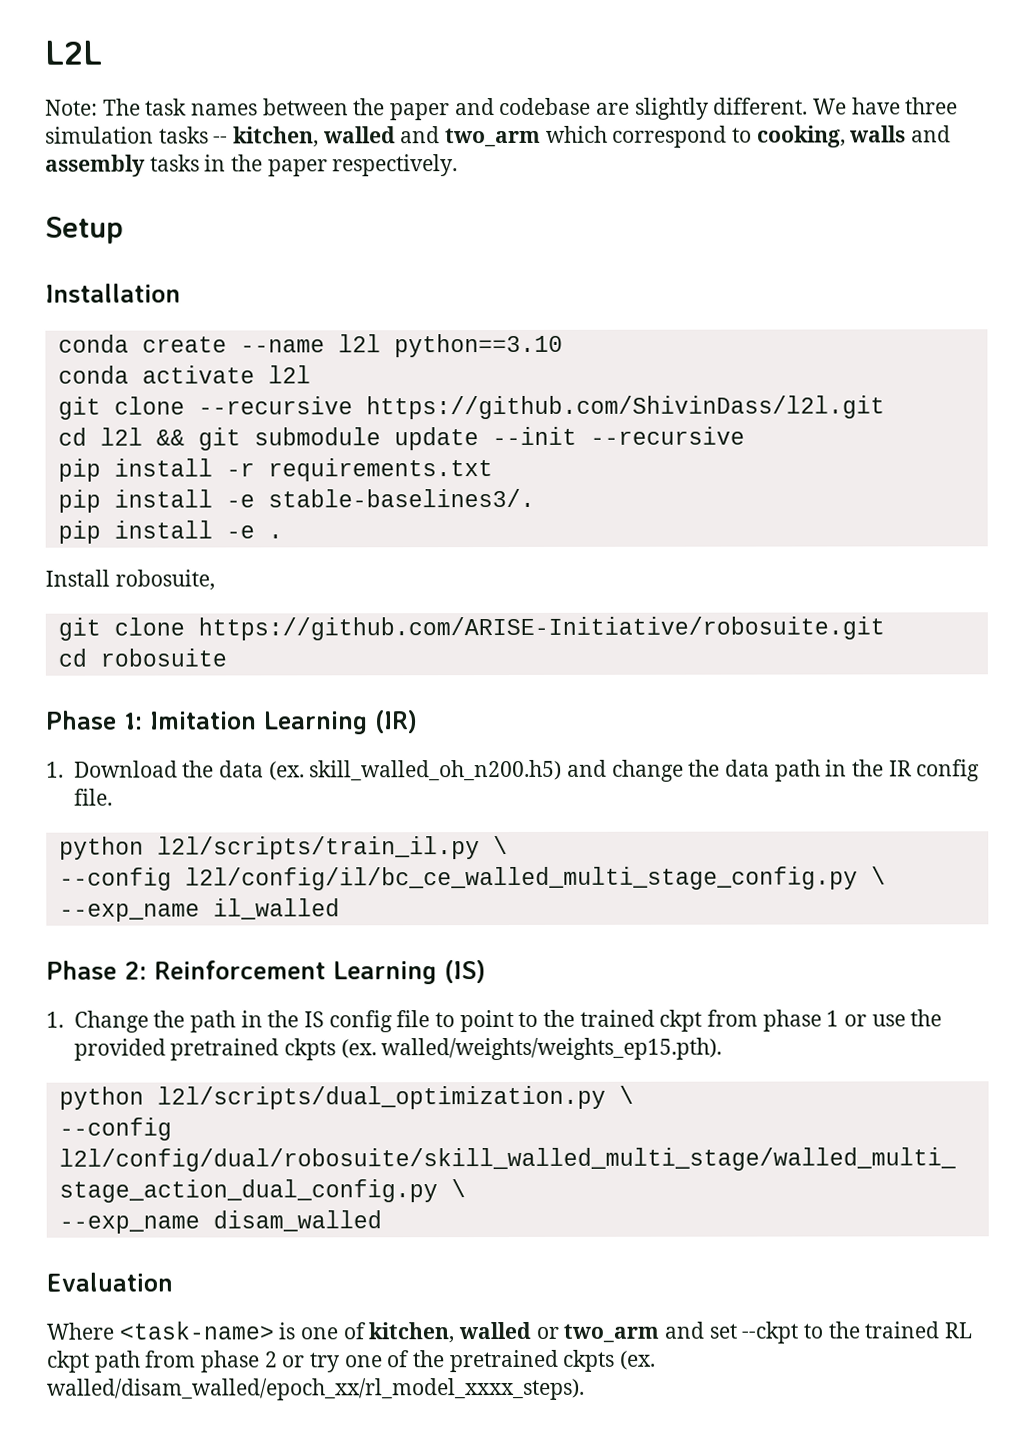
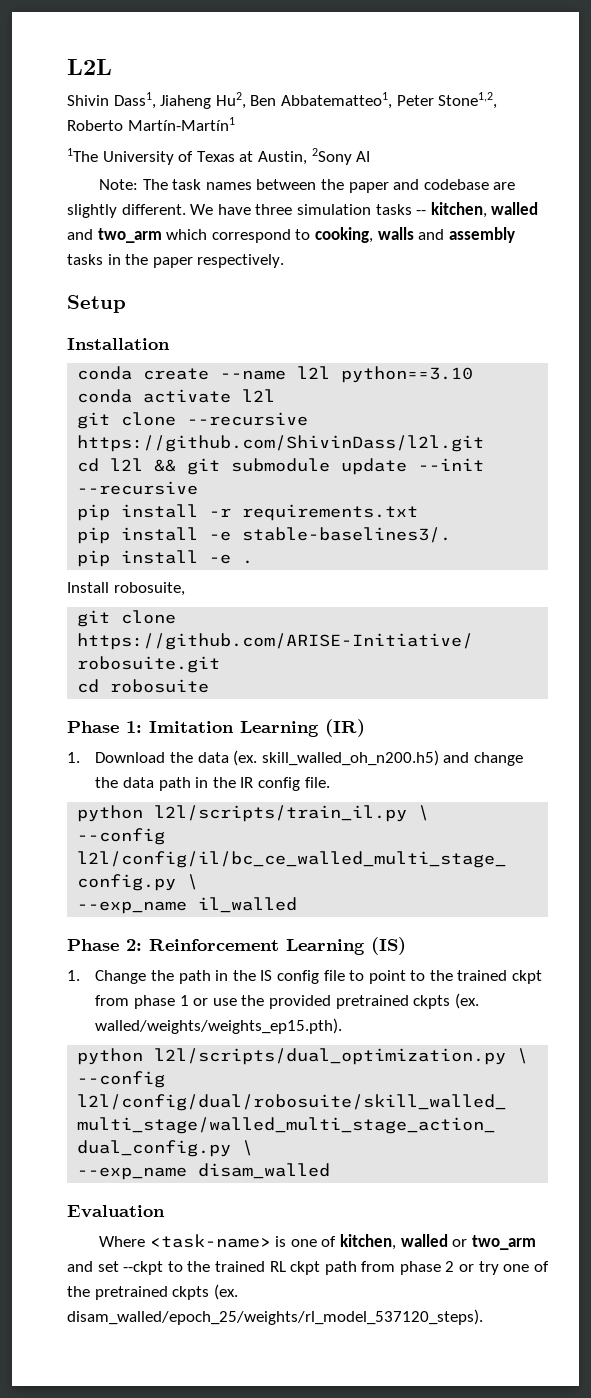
+ Shivin Dass1, Jiaheng Hu2, Ben Abbatematteo1, Peter Stone1,2, Roberto Martín-Martín1
+ 1The University of Texas at Austin, 2Sony AI
- Where <task-name> is one of kitchen, walled or two_arm and set --ckpt to the trained RL ckpt path from phase 2 or try one of the pretrained ckpts (ex. walled/disam_walled/epoch_xx/rl_model_xxxx_steps).
+ Where <task-name> is one of kitchen, walled or two_arm and set --ckpt to the trained RL ckpt path from phase 2 or try one of the pretrained ckpts (ex. disam_walled/epoch_25/weights/rl_model_537120_steps).

